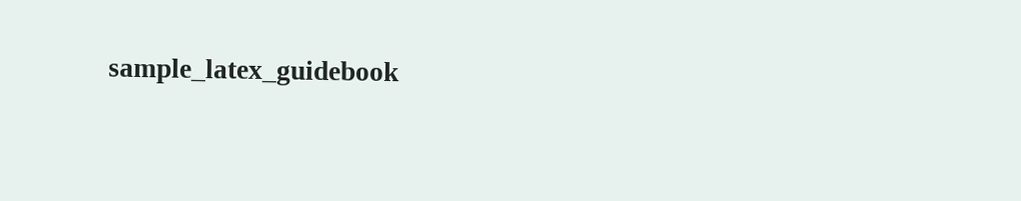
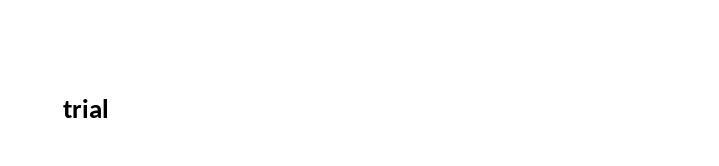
- sample_latex_guidebook
+ trial

